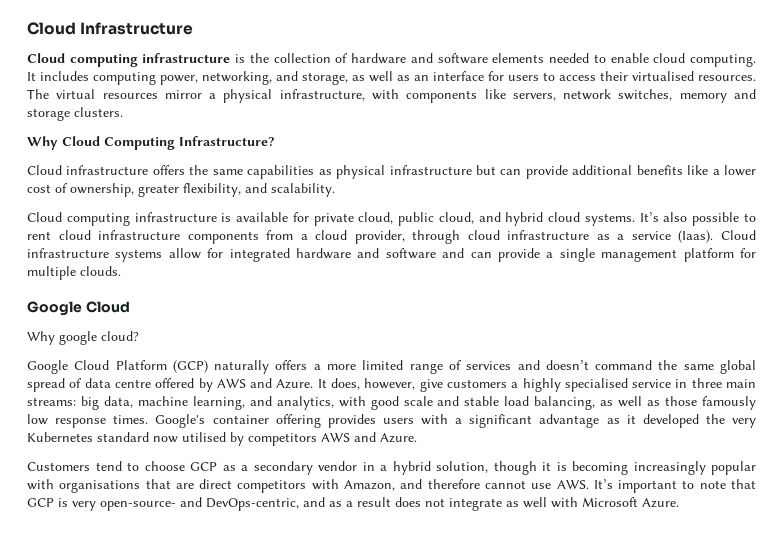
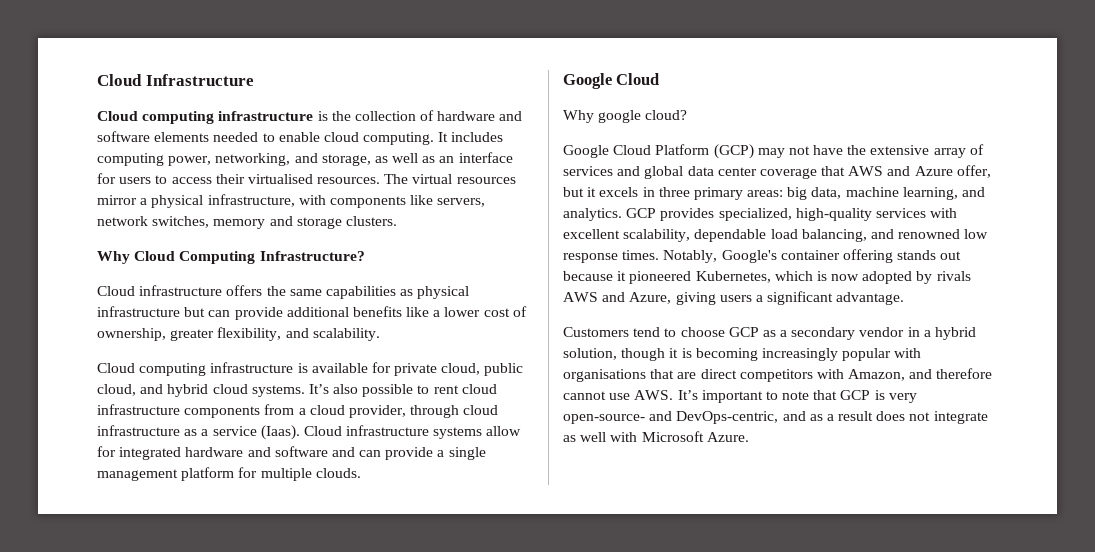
- Google Cloud Platform (GCP) naturally offers a more limited range of services and doesn’t command the same global spread of data centre offered by AWS and Azure. It does, however, give customers a highly specialised service in three main streams: big data, machine learning, and analytics, with good scale and stable load balancing, as well as those famously low response times.
+ Google Cloud Platform (GCP) may not have the extensive array of services and global data center coverage that AWS and Azure offer, but it excels in three primary areas: big data, machine learning, and analytics. GCP provides specialized, high-quality services with excellent scalability, dependable load balancing, and renowned low response times.
- Google's container offering provides users with a significant advantage as it developed the very Kubernetes standard now utilised by competitors AWS and Azure.
+ Notably, Google's container offering stands out because it pioneered Kubernetes, which is now adopted by rivals AWS and Azure, giving users a significant advantage.

